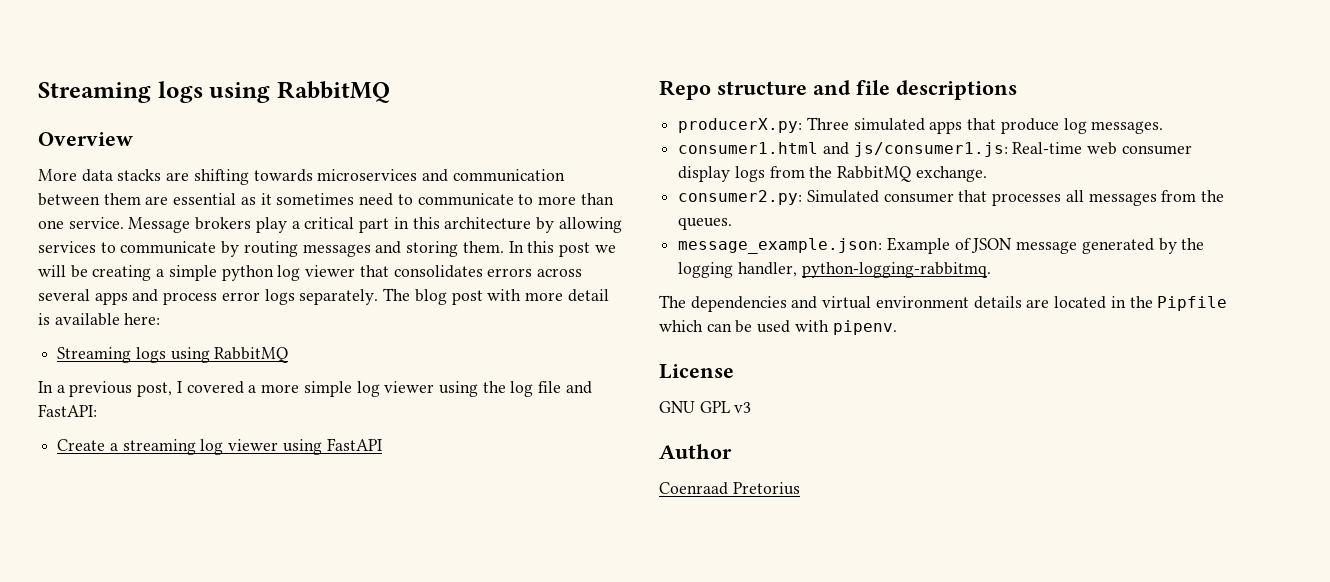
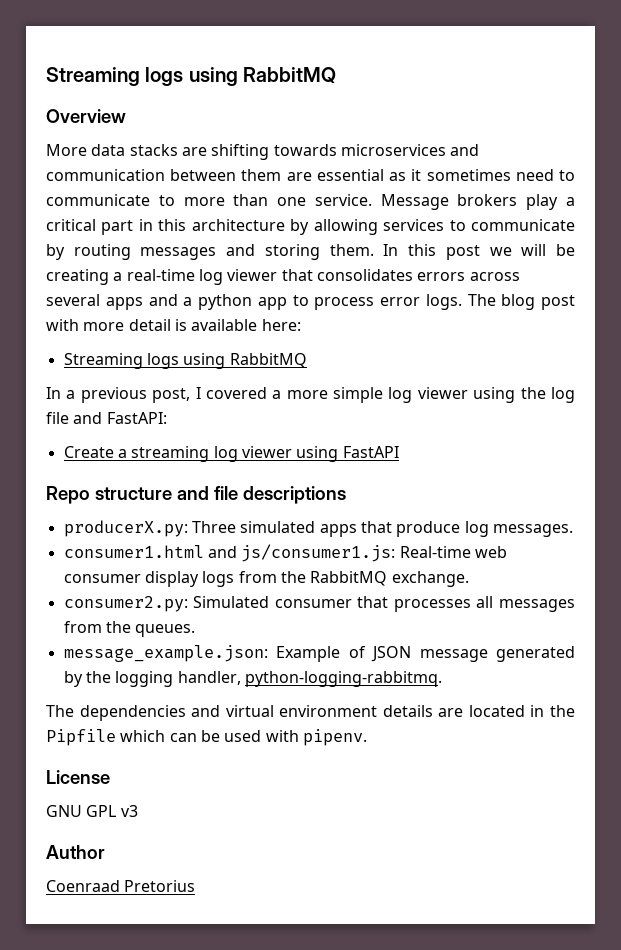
- In this post we will be creating a simple python log viewer that consolidates errors across several apps and process error logs separately.
+ In this post we will be creating a real-time log viewer that consolidates errors across several apps and a python app to process error logs.

